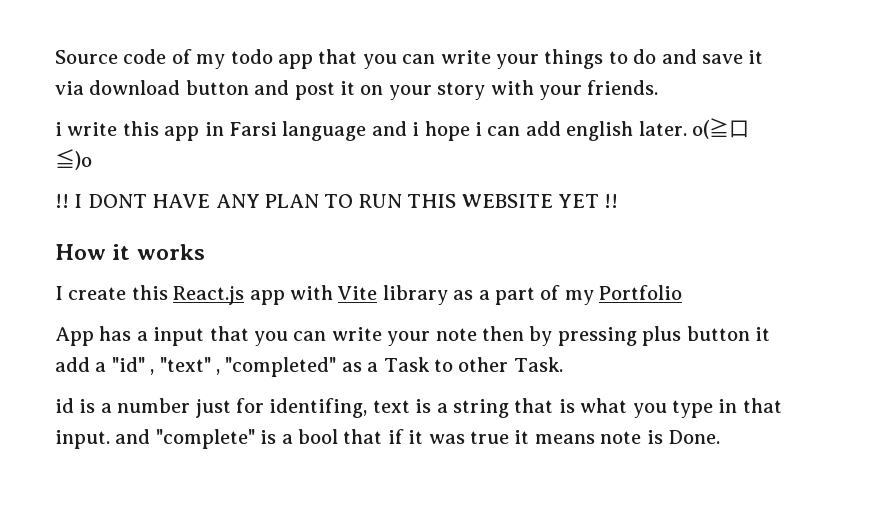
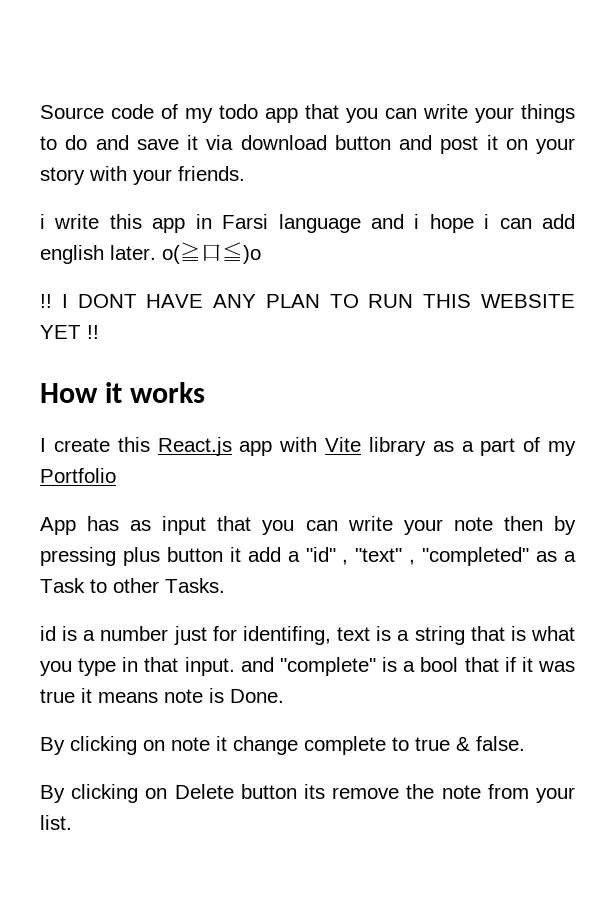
- App has a input that you can write your note then by pressing plus button it add a "id" , "text" , "completed" as a Task to other Task.
+ App has as input that you can write your note then by pressing plus button it add a "id" , "text" , "completed" as a Task to other Tasks.
+ By clicking on note it change complete to true & false.
+ By clicking on Delete button its remove the note from your list.

